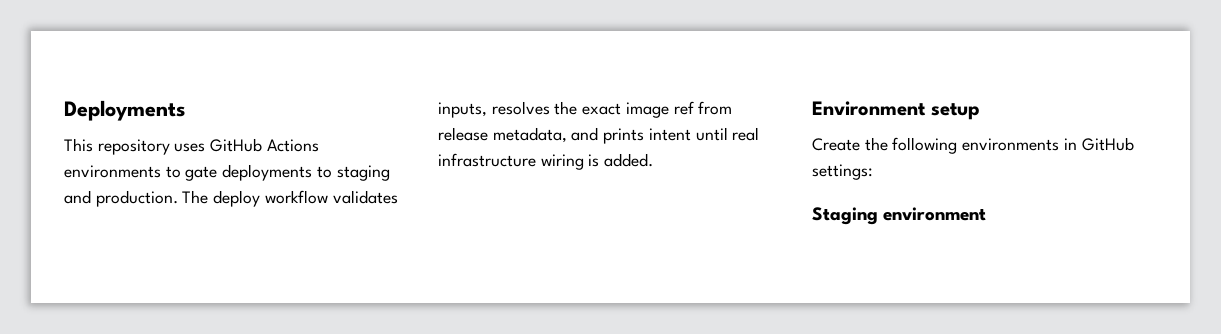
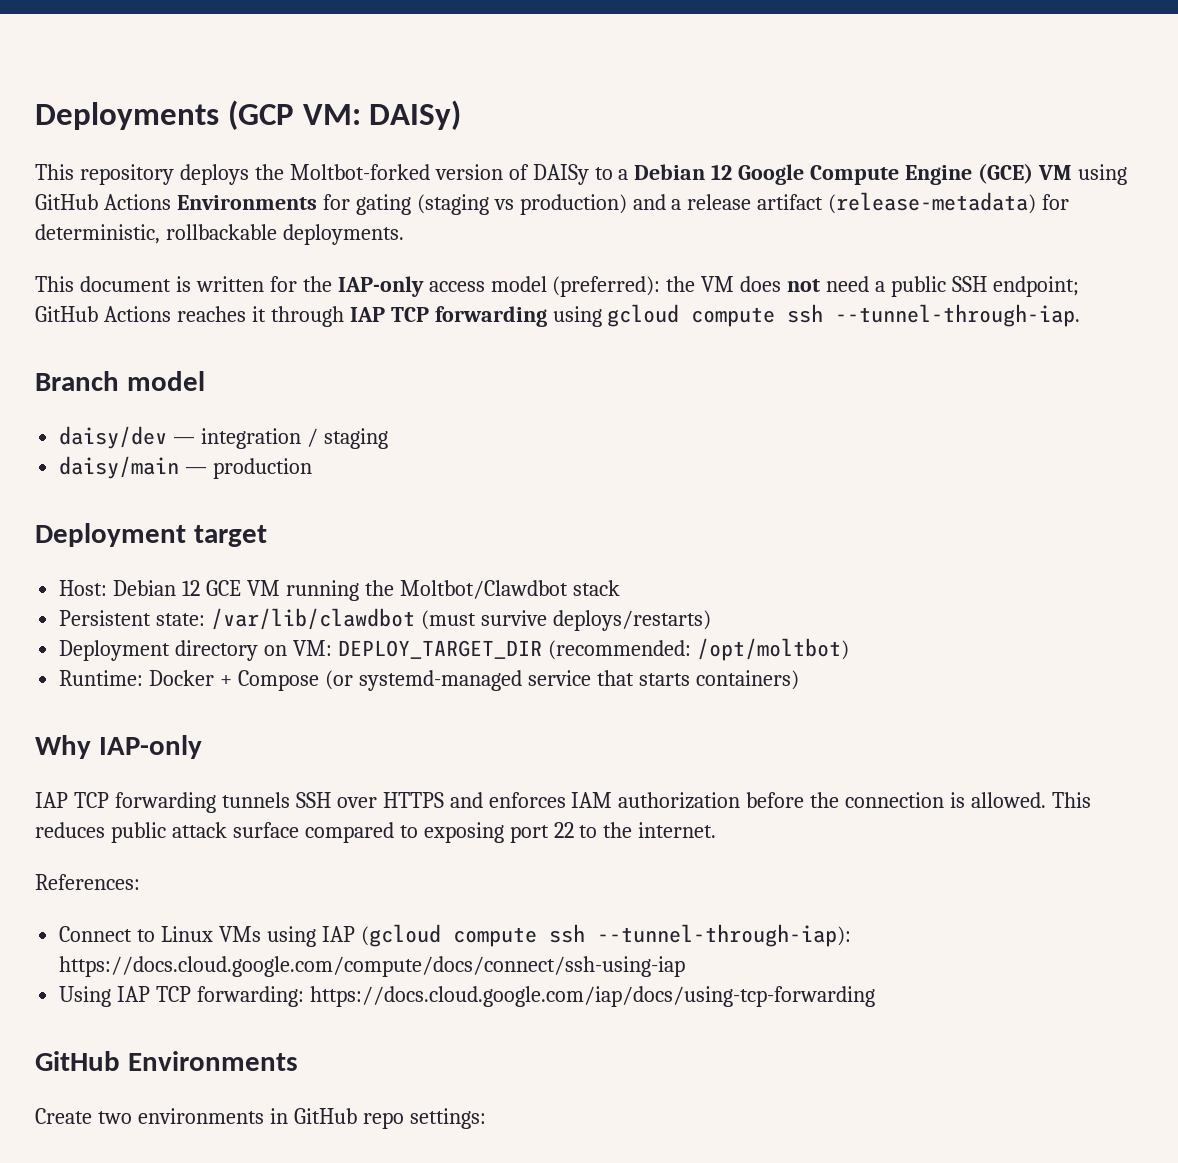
- Deployments
+ Deployments (GCP VM: DAISy)
- This repository uses GitHub Actions environments to gate deployments to staging and production. The deploy workflow validates inputs, resolves the exact image ref from release metadata, and prints intent until real infrastructure wiring is added.
- Environment setup
+ This repository deploys the Moltbot-forked version of DAISy to a Debian 12 Google Compute Engine (GCE) VM using GitHub Actions Environments for gating (staging vs production) and a release artifact (release-metadata) for deterministic, rollbackable deployments.
+ This document is written for the IAP-only access model (preferred): the VM does not need a public SSH endpoint; GitHub Actions reaches it through IAP TCP forwarding using gcloud compute ssh --tunnel-through-iap.
+ Branch model
+ daisy/dev — integration / staging
+ daisy/main — production
+ Deployment target
+ Host: Debian 12 GCE VM running the Moltbot/Clawdbot stack
+ Persistent state: /var/lib/clawdbot (must survive deploys/restarts)
+ Deployment directory on VM: DEPLOY_TARGET_DIR (recommended: /opt/moltbot)
+ Runtime: Docker + Compose (or systemd-managed service that starts containers)
+ Why IAP-only
+ IAP TCP forwarding tunnels SSH over HTTPS and enforces IAM authorization before the connection is allowed. This reduces public attack surface compared to exposing port 22 to the internet.
+ References:
+ Connect to Linux VMs using IAP (gcloud compute ssh --tunnel-through-iap): https://docs.cloud.google.com/compute/docs/connect/ssh-using-iap
+ Using IAP TCP forwarding: https://docs.cloud.google.com/iap/docs/using-tcp-forwarding
+ GitHub Environments
- Create the following environments in GitHub settings:
+ Create two environments in GitHub repo settings:
- Staging environment

